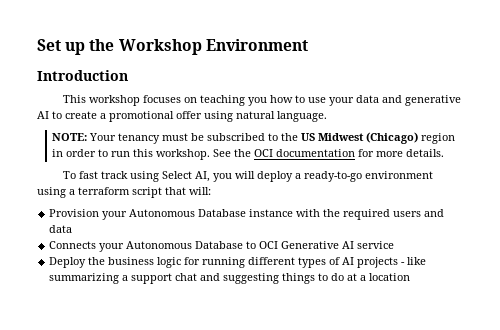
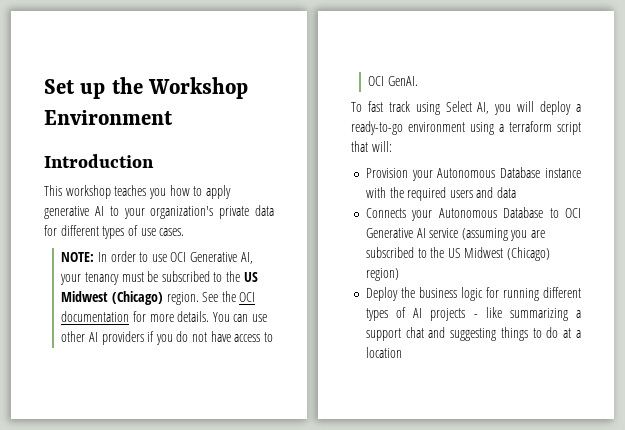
- This workshop focuses on teaching you how to use your data and generative AI to create a promotional offer using natural language.
- NOTE: Your tenancy must be subscribed to the US Midwest (Chicago) region in order to run this workshop.
+ This workshop teaches you how to apply generative AI to your organization's private data for different types of use cases.
+ NOTE: In order to use OCI Generative AI, your tenancy must be subscribed to the US Midwest (Chicago) region.
+ You can use other AI providers if you do not have access to OCI GenAI.
- Connects your Autonomous Database to OCI Generative AI service
+ Connects your Autonomous Database to OCI Generative AI service (assuming you are subscribed to the US Midwest (Chicago) region)

